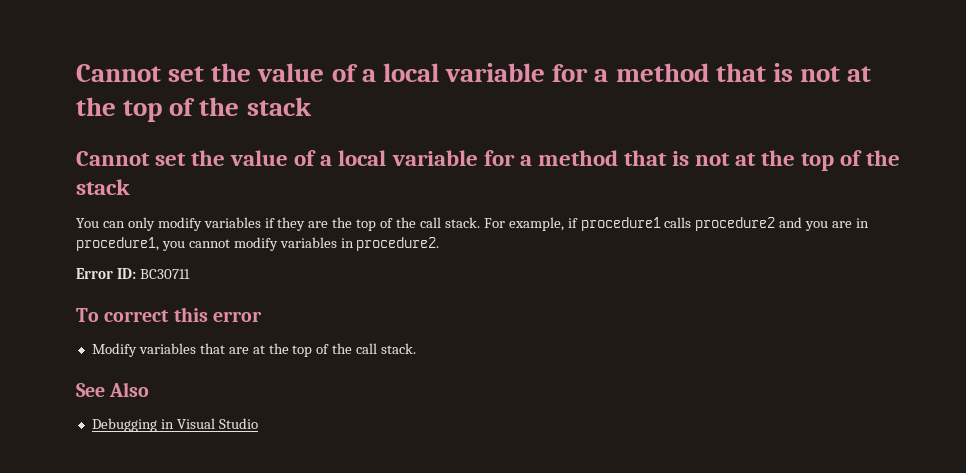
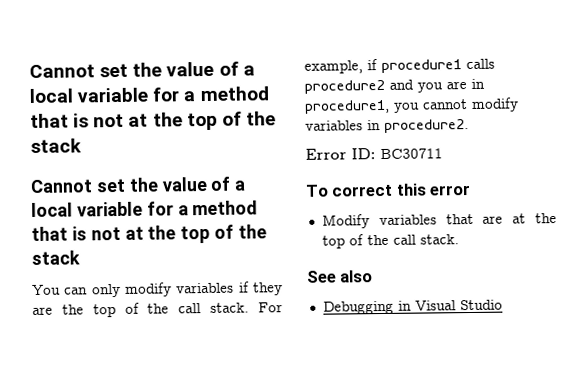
- See Also
+ See also

